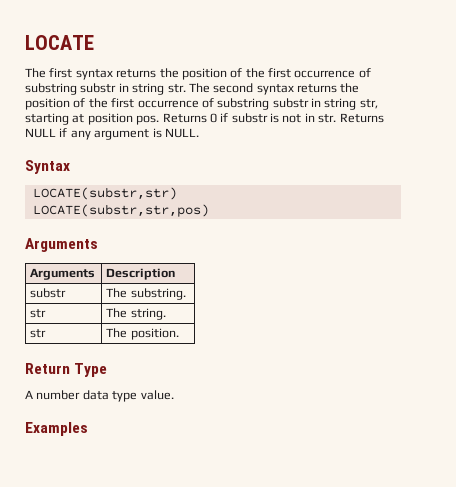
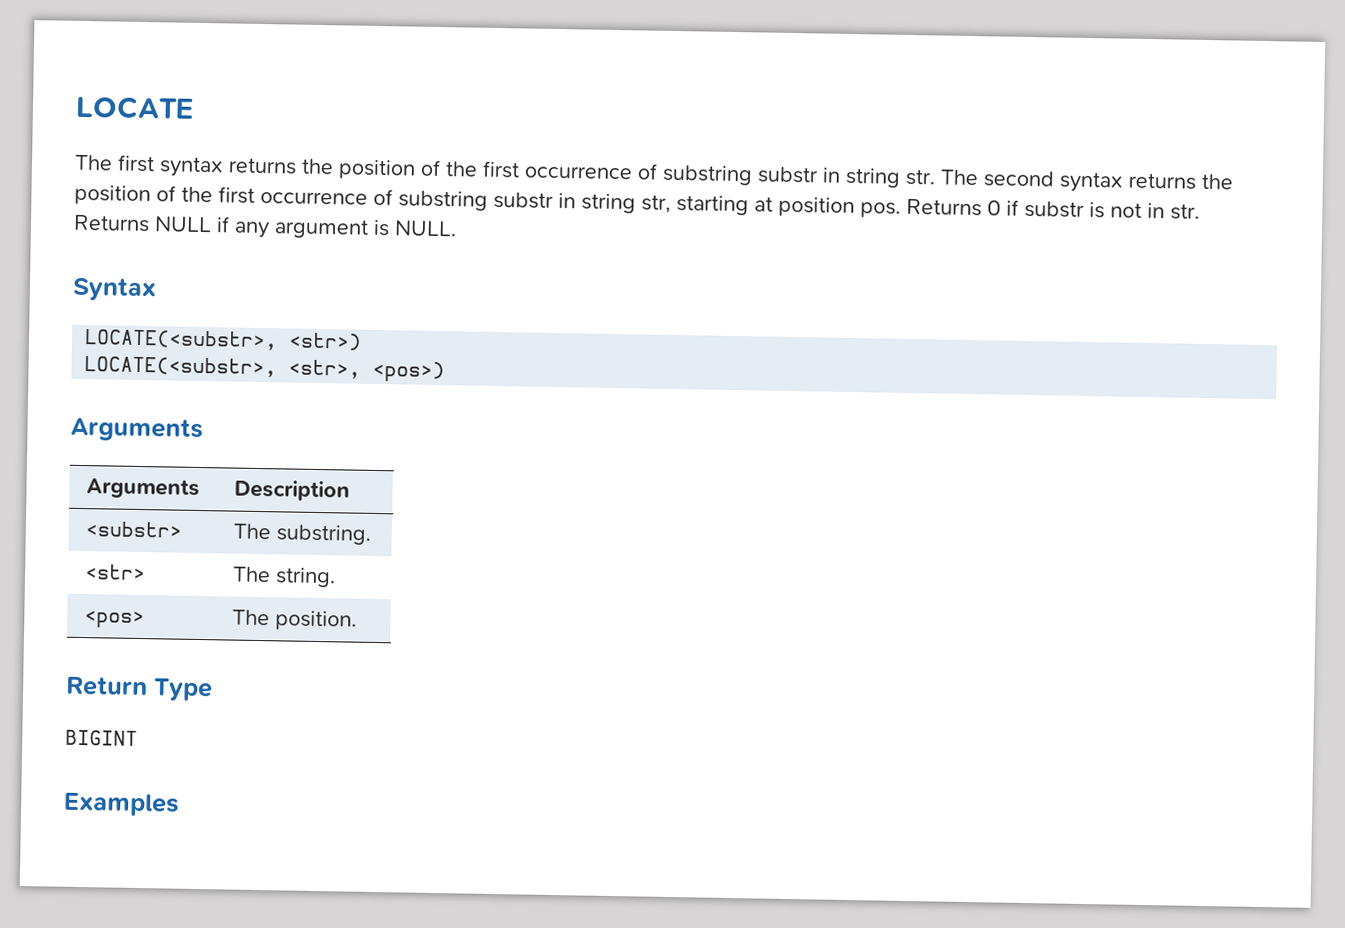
- LOCATE(substr,str)
- LOCATE(substr,str,pos)
+ LOCATE(<substr>, <str>)
+ LOCATE(<substr>, <str>, <pos>)
- substr | The substring.
+ <substr> | The substring.
- str | The string.
+ <str> | The string.
- str | The position.
+ <pos> | The position.
- A number data type value.
+ BIGINT

